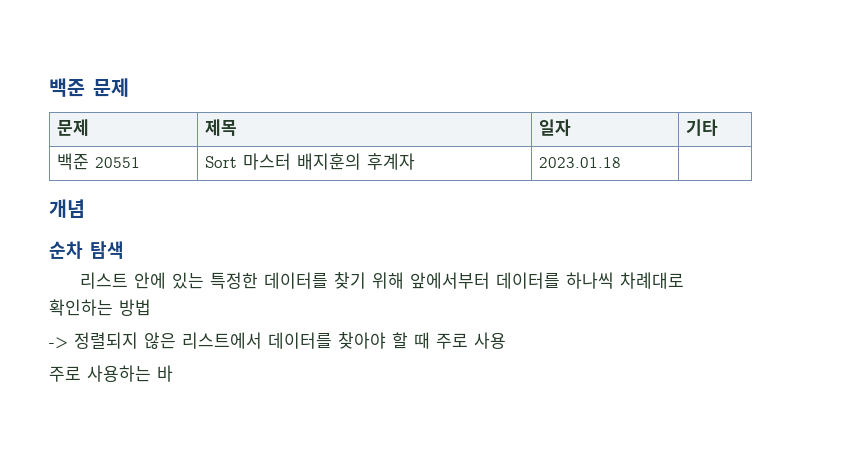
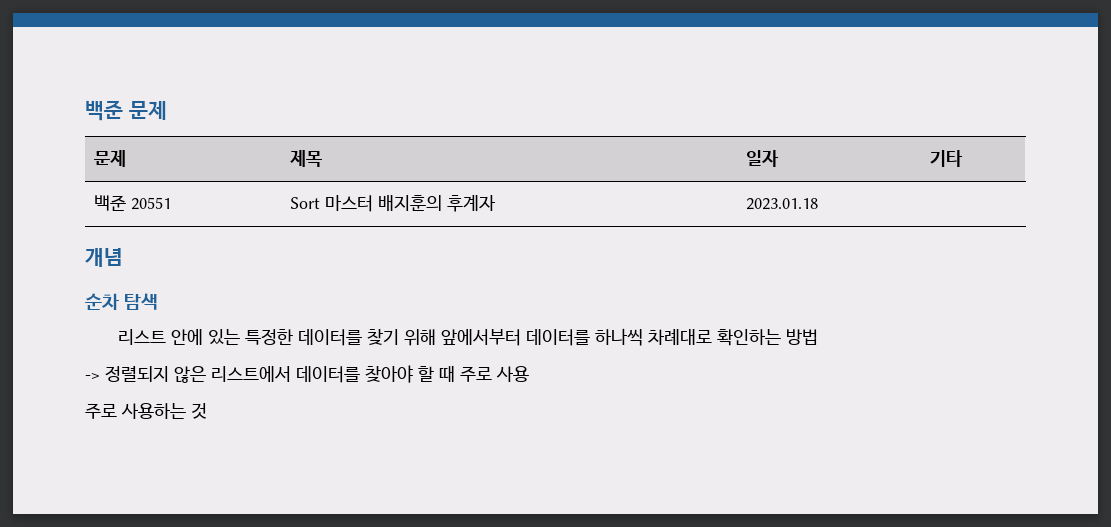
- 주로 사용하는 바
+ 주로 사용하는 것

